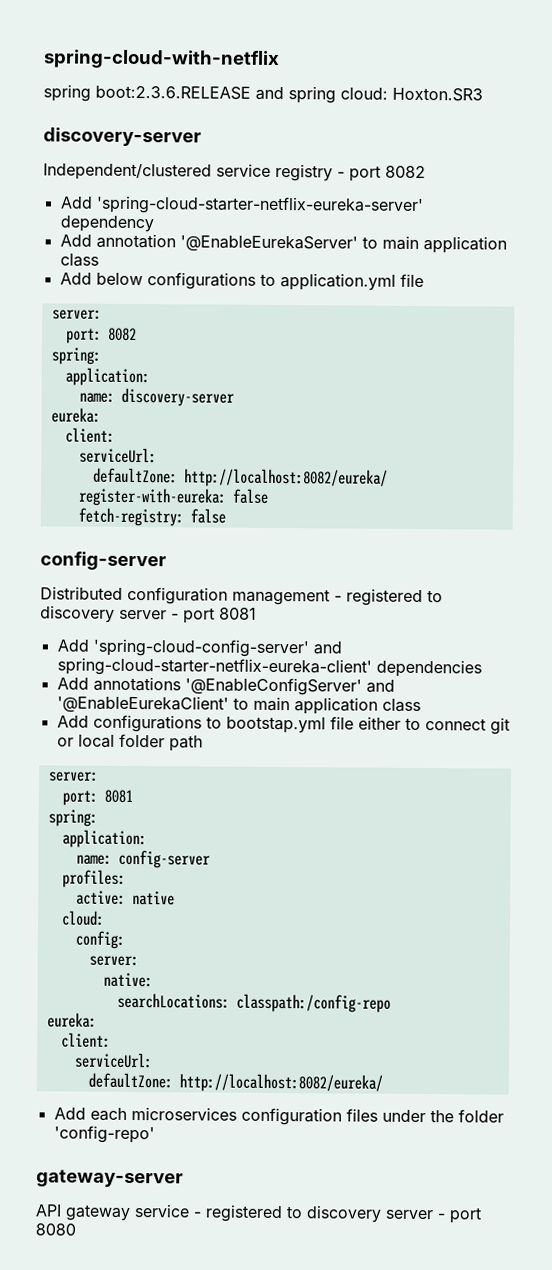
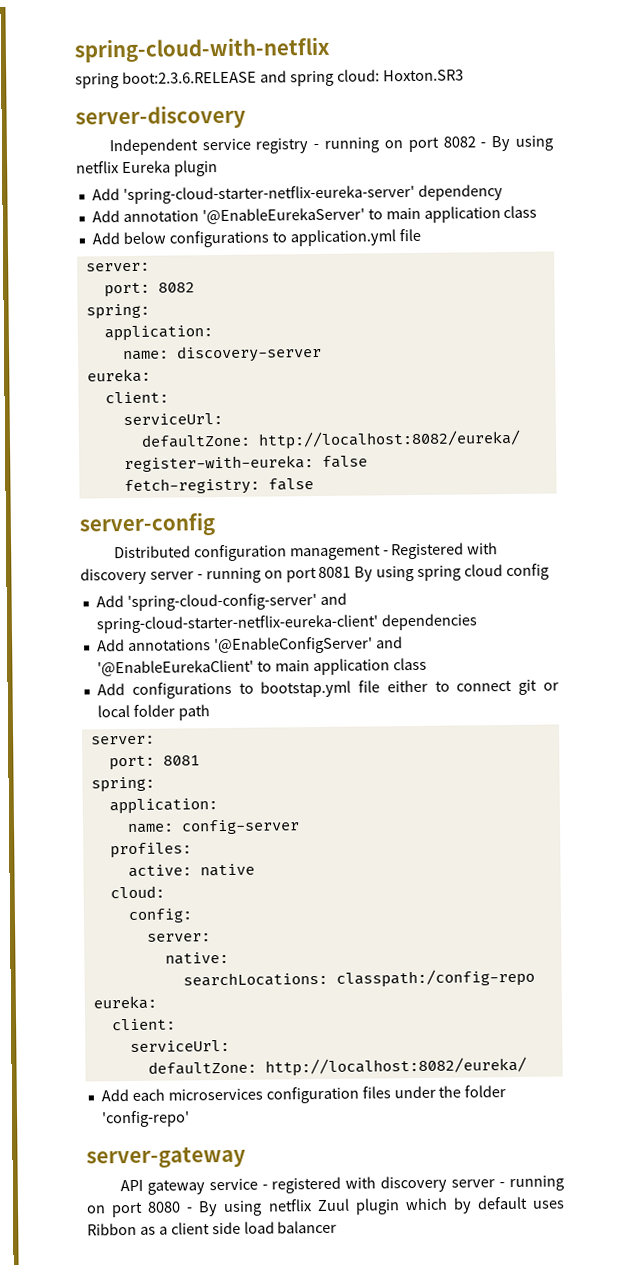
  spring boot:2.3.6.RELEASE and spring cloud: Hoxton.SR3
- discovery-server
- Independent/clustered service registry - port 8082
+ server-discovery
+ Independent service registry - running on port 8082 - By using netflix Eureka plugin
  fetch-registry: false
- config-server
+ server-config
- Distributed configuration management - registered to discovery server - port 8081
+ Distributed configuration management - Registered with discovery server - running on port 8081 By using spring cloud config
- gateway-server
+ server-gateway
- API gateway service - registered to discovery server - port 8080
+ API gateway service - registered with discovery server - running on port 8080 - By using netflix Zuul plugin which by default uses Ribbon as a client side load balancer

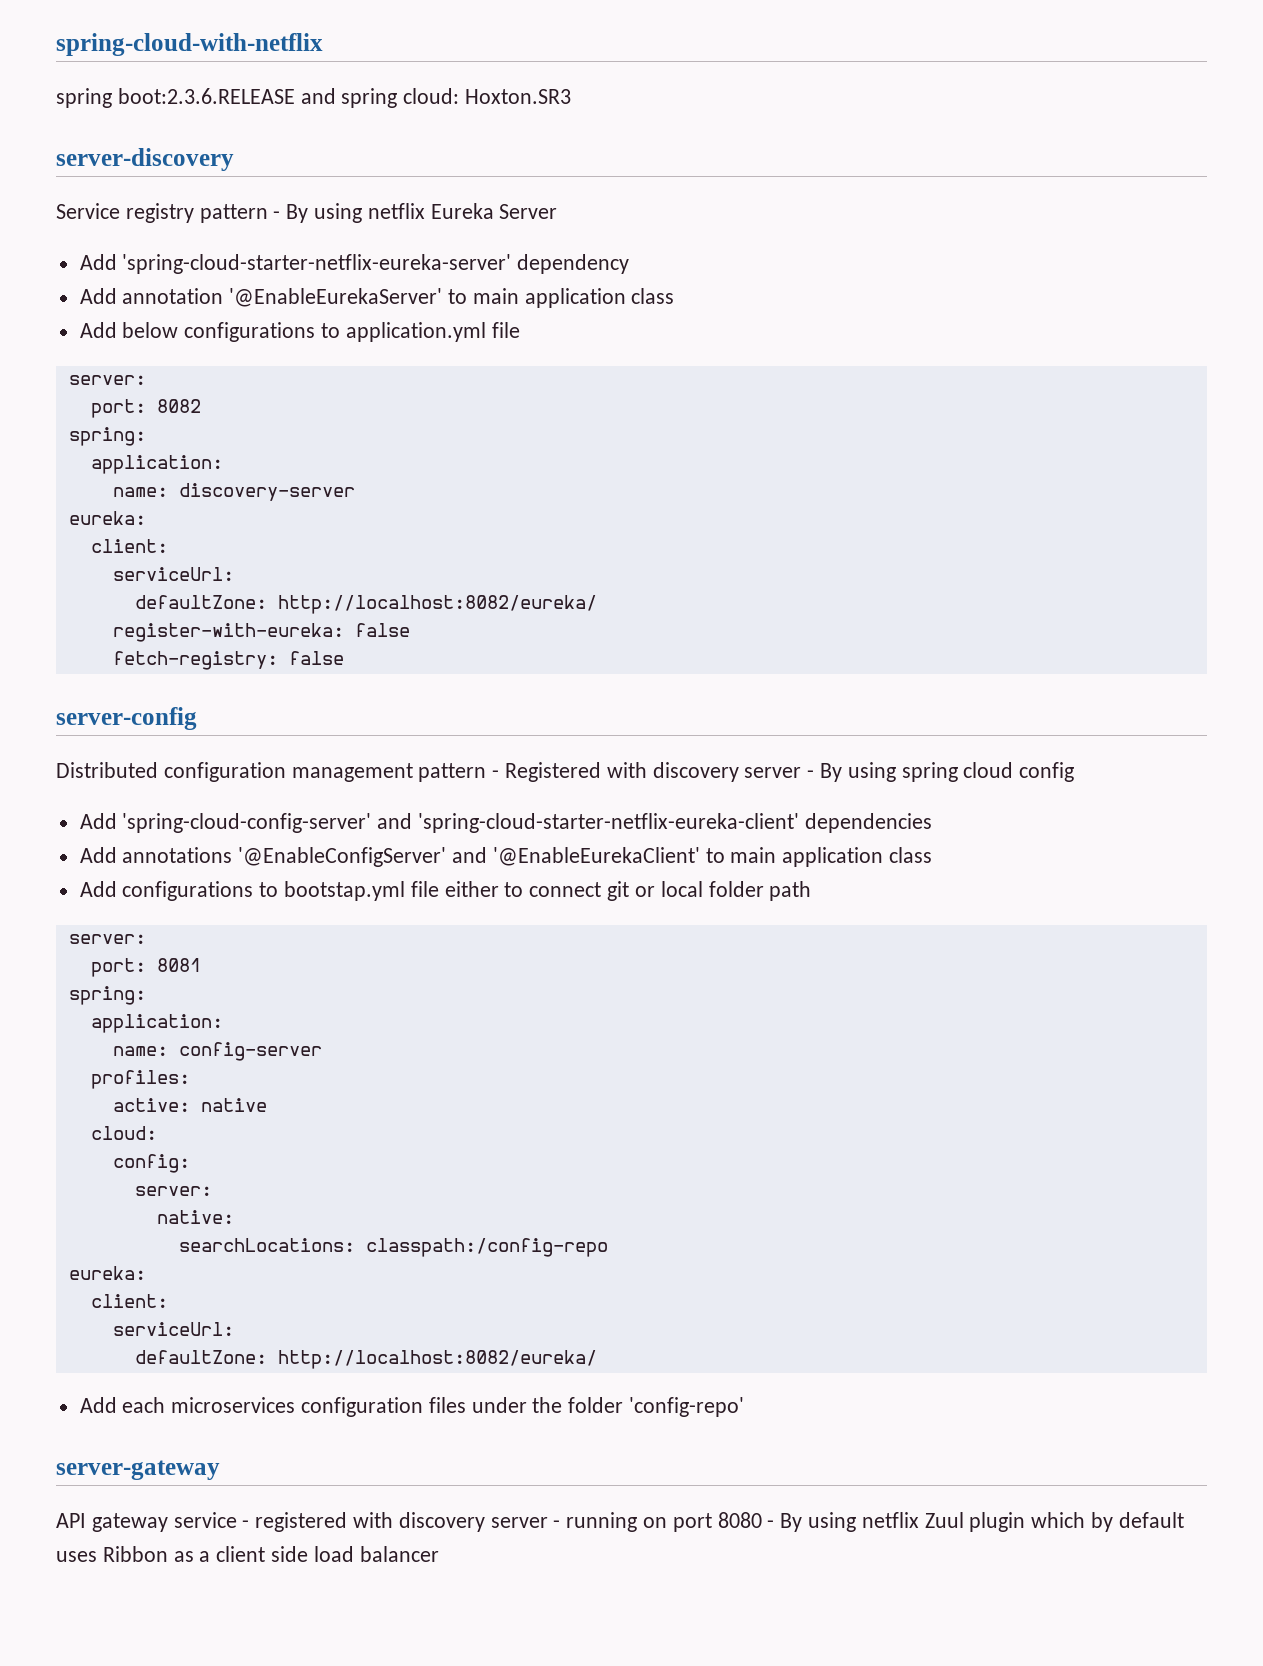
- Independent service registry - running on port 8082 - By using netflix Eureka plugin
+ Service registry pattern - By using netflix Eureka Server
- Distributed configuration management - Registered with discovery server - running on port 8081 By using spring cloud config
+ Distributed configuration management pattern - Registered with discovery server - By using spring cloud config
- Add 'spring-cloud-config-server' and spring-cloud-starter-netflix-eureka-client' dependencies
+ Add 'spring-cloud-config-server' and 'spring-cloud-starter-netflix-eureka-client' dependencies

